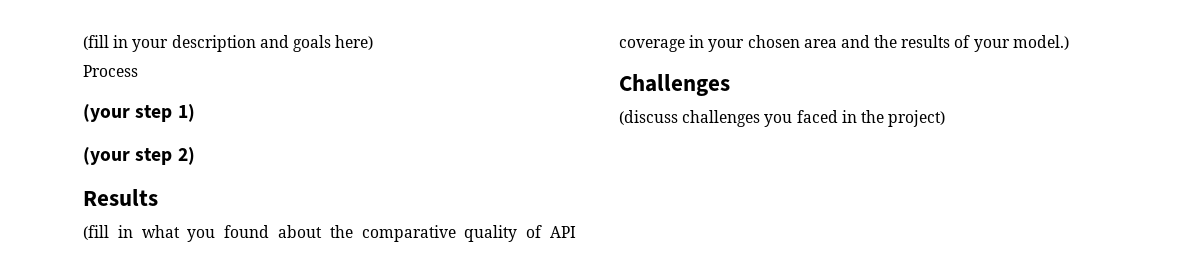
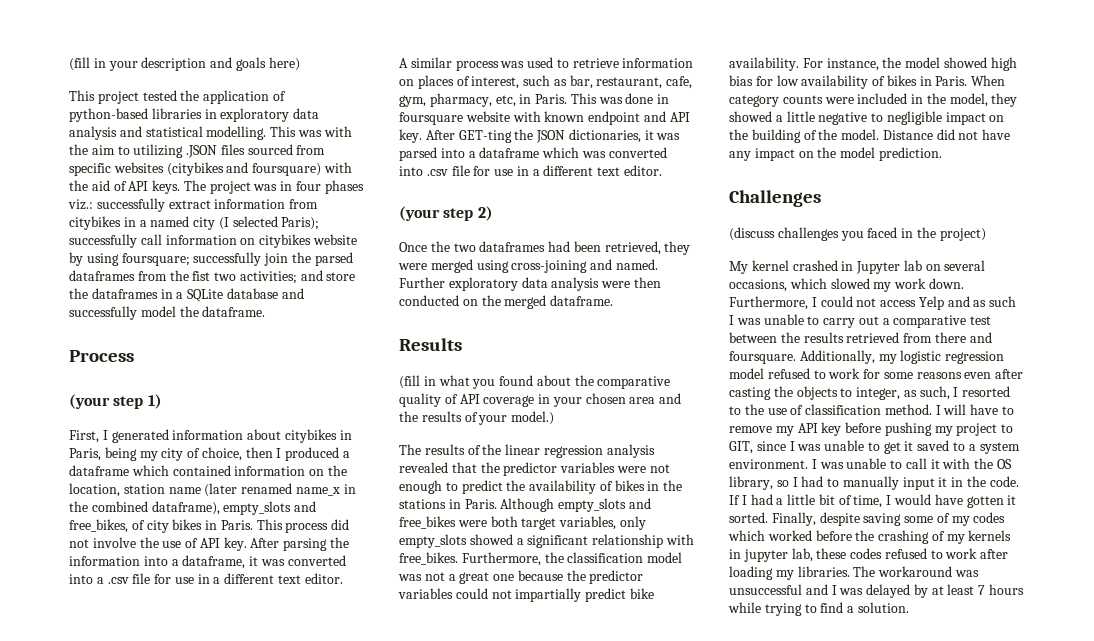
+ This project tested the application of python-based libraries in exploratory data analysis and statistical modelling. This was with the aim to utilizing .JSON files sourced from specific websites (citybikes and foursquare) with the aid of API keys. The project was in four phases viz.: successfully extract information from citybikes in a named city (I selected Paris); successfully call information on citybikes website by using foursquare; successfully join the parsed dataframes from the fist two activities; and store the dataframes in a SQLite database and successfully model the dataframe.
  Process
  (your step 1)
+ First, I generated information about citybikes in Paris, being my city of choice, then I produced a dataframe which contained information on the location, station name (later renamed name_x in the combined dataframe), empty_slots and free_bikes, of city bikes in Paris. This process did not involve the use of API key. After parsing the information into a dataframe, it was converted into a .csv file for use in a different text editor.
+ A similar process was used to retrieve information on places of interest, such as bar, restaurant, cafe, gym, pharmacy, etc, in Paris. This was done in foursquare website with known endpoint and API key. After GET-ting the JSON dictionaries, it was parsed into a dataframe which was converted into .csv file for use in a different text editor.
  (your step 2)
+ Once the two dataframes had been retrieved, they were merged using cross-joining and named. Further exploratory data analysis were then conducted on the merged dataframe.
+ The results of the linear regression analysis revealed that the predictor variables were not enough to predict the availability of bikes in the stations in Paris. Although empty_slots and free_bikes were both target variables, only empty_slots showed a significant relationship with free_bikes. Furthermore, the classification model was not a great one because the predictor variables could not impartially predict bike availability. For instance, the model showed high bias for low availability of bikes in Paris. When category counts were included in the model, they showed a little negative to negligible impact on the building of the model. Distance did not have any impact on the model prediction.
+ My kernel crashed in Jupyter lab on several occasions, which slowed my work down. Furthermore, I could not access Yelp and as such I was unable to carry out a comparative test between the results retrieved from there and foursquare. Additionally, my logistic regression model refused to work for some reasons even after casting the objects to integer, as such, I resorted to the use of classification method. I will have to remove my API key before pushing my project to GIT, since I was unable to get it saved to a system environment. I was unable to call it with the OS library, so I had to manually input it in the code. If I had a little bit of time, I would have gotten it sorted. Finally, despite saving some of my codes which worked before the crashing of my kernels in jupyter lab, these codes refused to work after loading my libraries. The workaround was unsuccessful and I was delayed by at least 7 hours while trying to find a solution.

